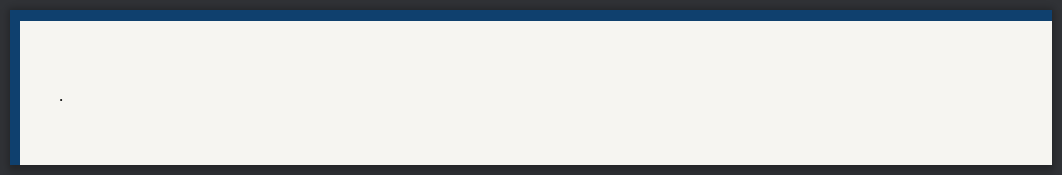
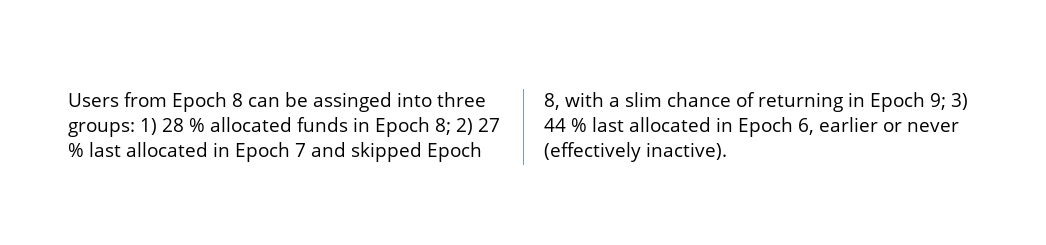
- .
+ Users from Epoch 8 can be assinged into three groups: 1) 28 % allocated funds in Epoch 8; 2) 27 % last allocated in Epoch 7 and skipped Epoch 8, with a slim chance of returning in Epoch 9; 3) 44 % last allocated in Epoch 6, earlier or never (effectively inactive).

